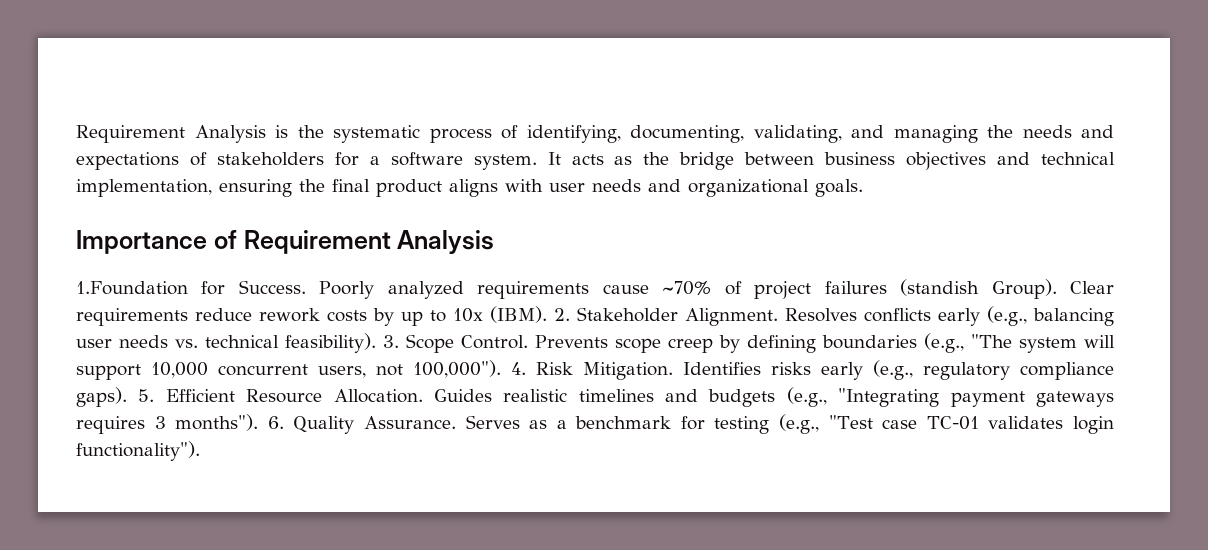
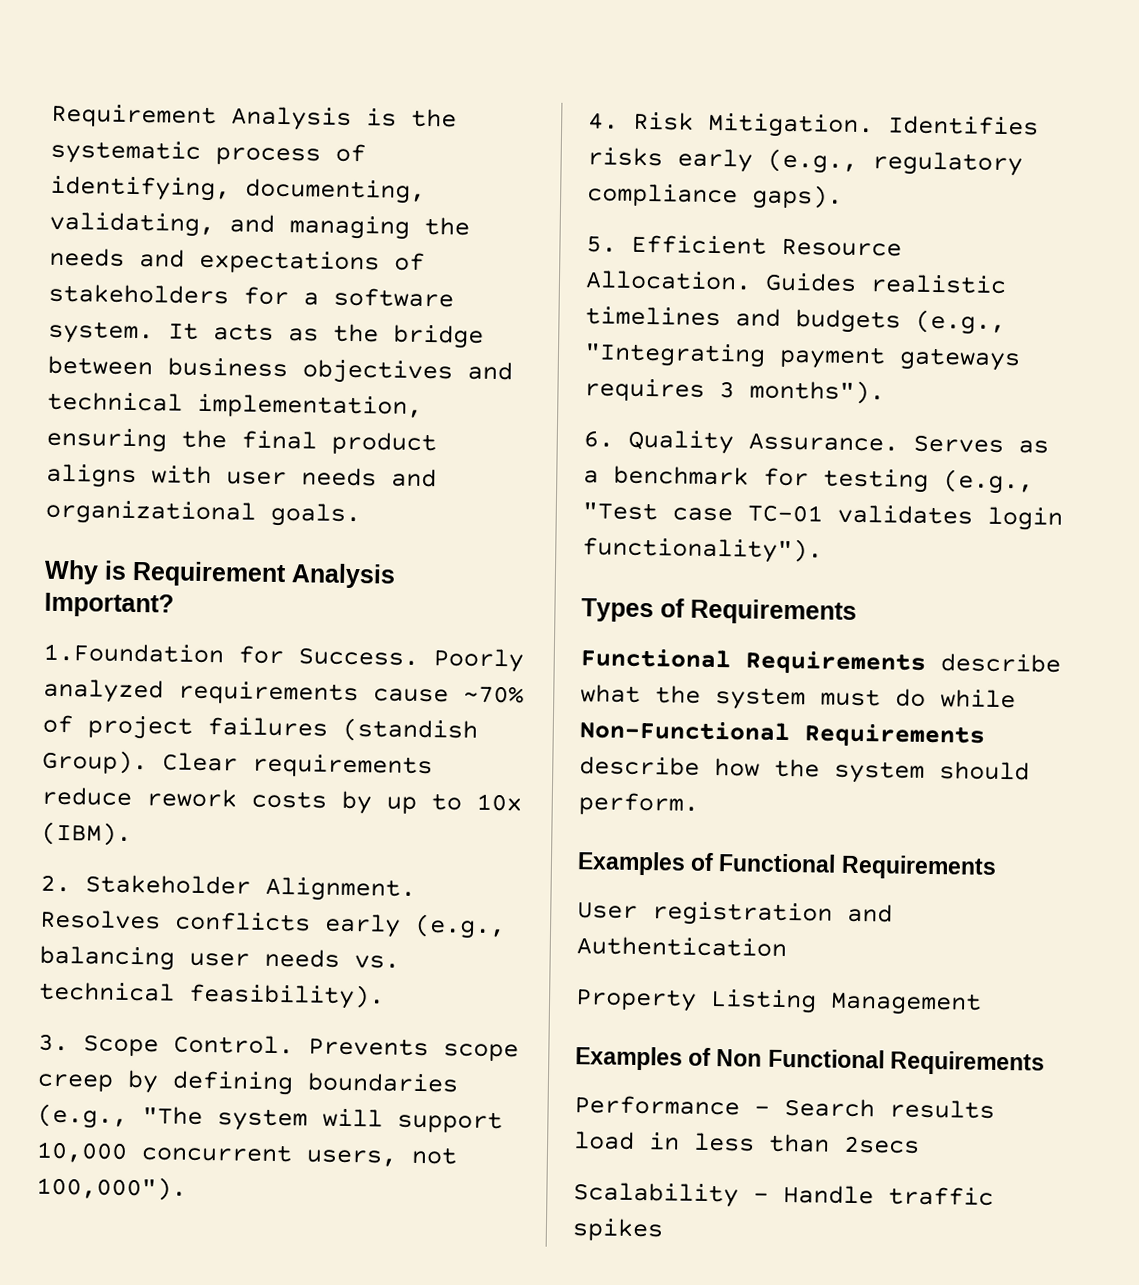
- Importance of Requirement Analysis
+ Why is Requirement Analysis Important?
- Clear requirements reduce rework costs by up to 10x (IBM). 2. Stakeholder Alignment.
+ Clear requirements reduce rework costs by up to 10x (IBM).
+ 2. Stakeholder Alignment.
- Resolves conflicts early (e.g., balancing user needs vs. technical feasibility). 3. Scope Control.
+ Resolves conflicts early (e.g., balancing user needs vs. technical feasibility).
+ 3. Scope Control.
- Prevents scope creep by defining boundaries (e.g., "The system will support 10,000 concurrent users, not 100,000"). 4. Risk Mitigation.
+ Prevents scope creep by defining boundaries (e.g., "The system will support 10,000 concurrent users, not 100,000").
+ 4. Risk Mitigation.
- Identifies risks early (e.g., regulatory compliance gaps). 5. Efficient Resource Allocation.
+ Identifies risks early (e.g., regulatory compliance gaps).
+ 5. Efficient Resource Allocation.
- Guides realistic timelines and budgets (e.g., "Integrating payment gateways requires 3 months"). 6. Quality Assurance.
+ Guides realistic timelines and budgets (e.g., "Integrating payment gateways requires 3 months").
+ 6. Quality Assurance.
+ Types of Requirements
+ Functional Requirements describe what the system must do while Non-Functional Requirements describe how the system should perform.
+ Examples of Functional Requirements
+ User registration and Authentication
+ Property Listing Management
+ Examples of Non Functional Requirements
+ Performance - Search results load in less than 2secs
+ Scalability - Handle traffic spikes

